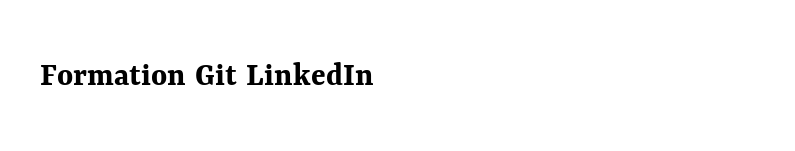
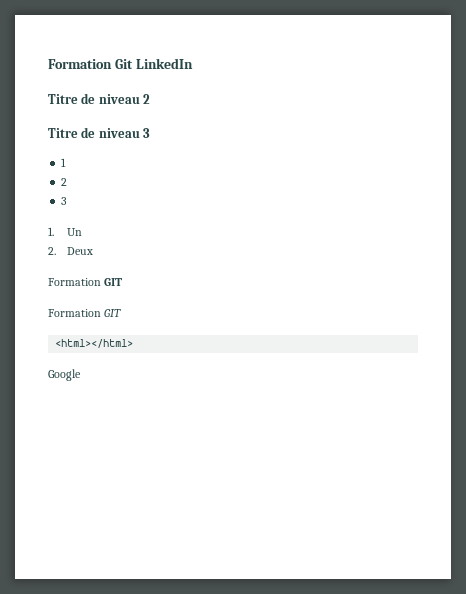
+ Titre de niveau 2
+ Titre de niveau 3
+ 1
+ 2
+ 3
+ 1. Un
+ 2. Deux
+ Formation GIT
+ Formation GIT
+ <html></html>
+ Google

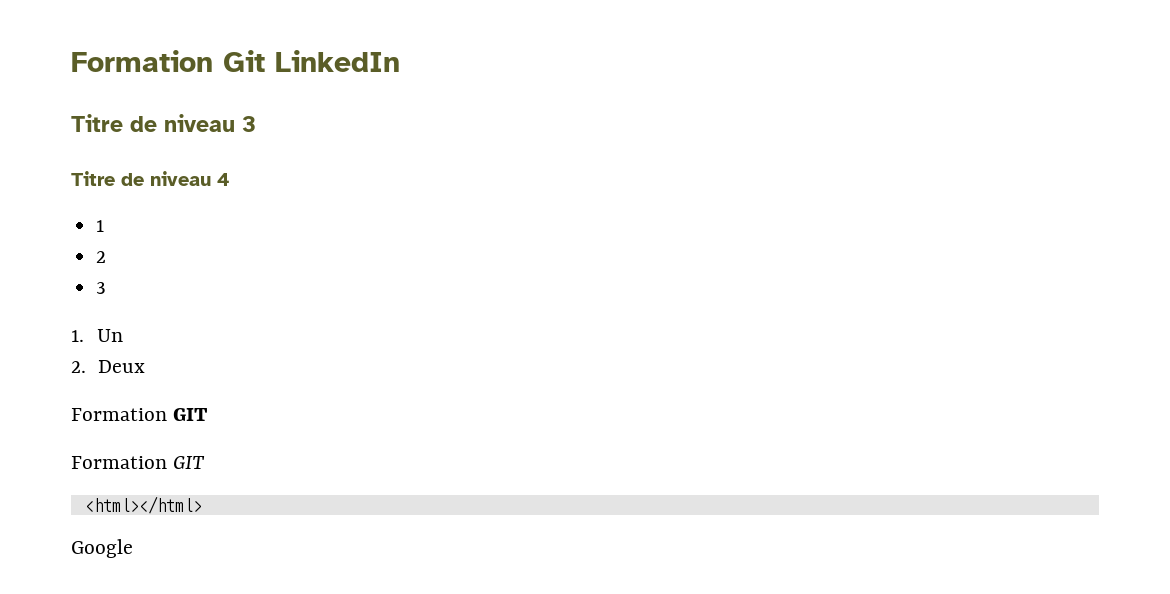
- Titre de niveau 2
  Titre de niveau 3
+ Titre de niveau 4

